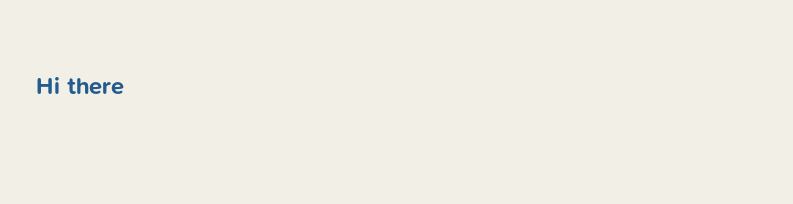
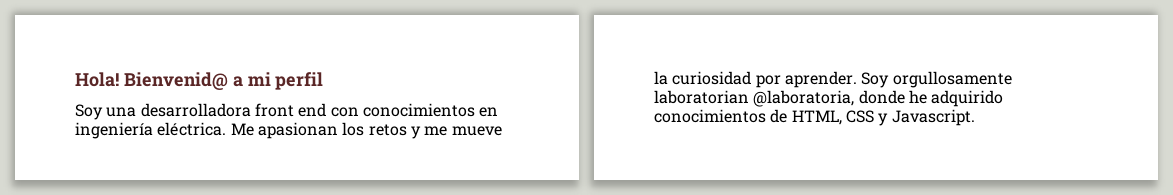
- Hi there
+ Hola! Bienvenid@ a mi perfil
+ Soy una desarrolladora front end con conocimientos en ingeniería eléctrica. Me apasionan los retos y me mueve la curiosidad por aprender. Soy orgullosamente laboratorian @laboratoria, donde he adquirido conocimientos de HTML, CSS y Javascript.

